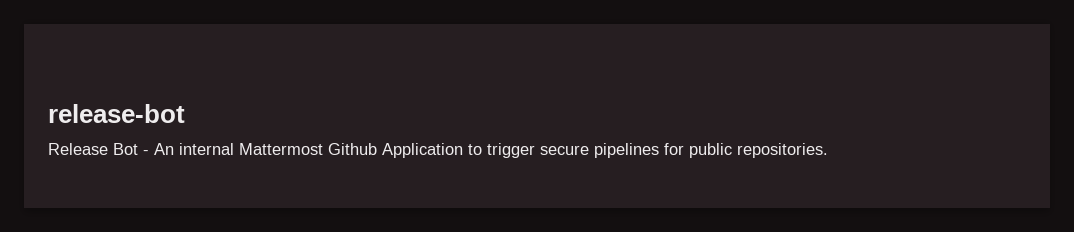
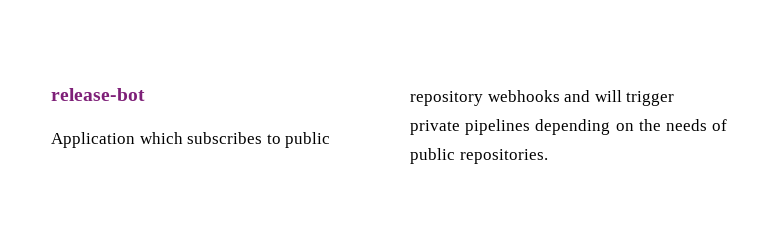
- Release Bot - An internal Mattermost Github Application to trigger secure pipelines for public repositories.
+ Application which subscribes to public repository webhooks and will trigger private pipelines depending on the needs of public repositories.

